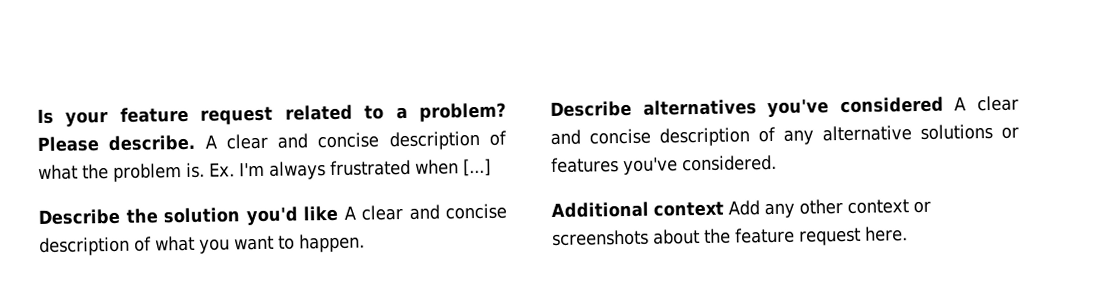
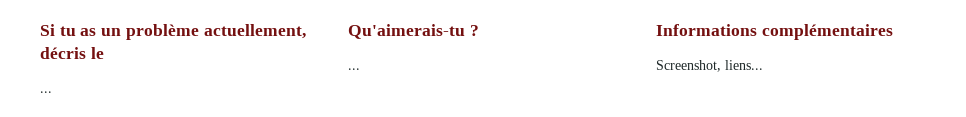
- Is your feature request related to a problem? Please describe. A clear and concise description of what the problem is. Ex. I'm always frustrated when [...]
- Describe the solution you'd like A clear and concise description of what you want to happen.
- Describe alternatives you've considered A clear and concise description of any alternative solutions or features you've considered.
- Additional context Add any other context or screenshots about the feature request here.
+ Si tu as un problème actuellement, décris le
+ ...
+ Qu'aimerais-tu ?
+ ...
+ Informations complémentaires
+ Screenshot, liens...

